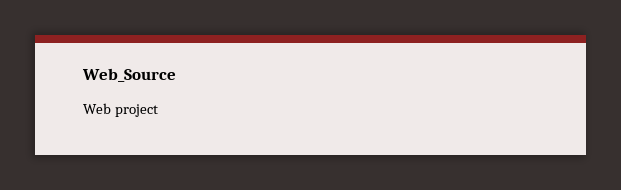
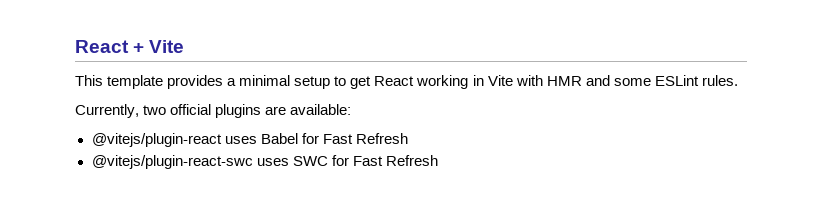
- Web_Source
- Web project
+ React + Vite
+ This template provides a minimal setup to get React working in Vite with HMR and some ESLint rules.
+ Currently, two official plugins are available:
+ @vitejs/plugin-react uses Babel for Fast Refresh
+ @vitejs/plugin-react-swc uses SWC for Fast Refresh

